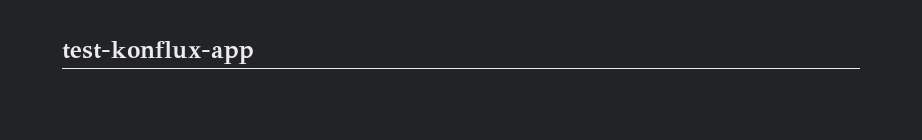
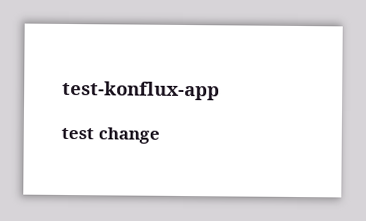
+ test change

